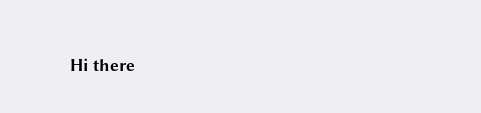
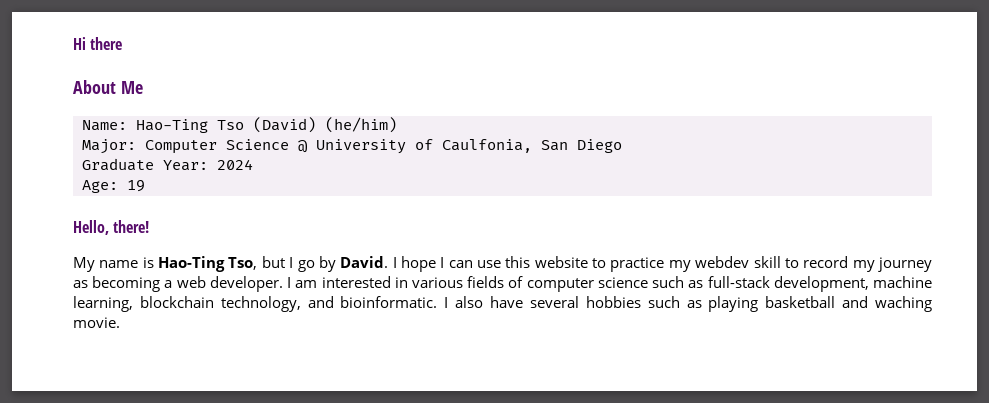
+ About Me
+ Name: Hao-Ting Tso (David) (he/him)
+ Major: Computer Science @ University of Caulfonia, San Diego
+ Graduate Year: 2024
+ Age: 19
+ Hello, there!
+ My name is Hao-Ting Tso, but I go by David. I hope I can use this website to practice my webdev skill to record my journey as becoming a web developer. I am interested in various fields of computer science such as full-stack development, machine learning, blockchain technology, and bioinformatic. I also have several hobbies such as playing basketball and waching movie.

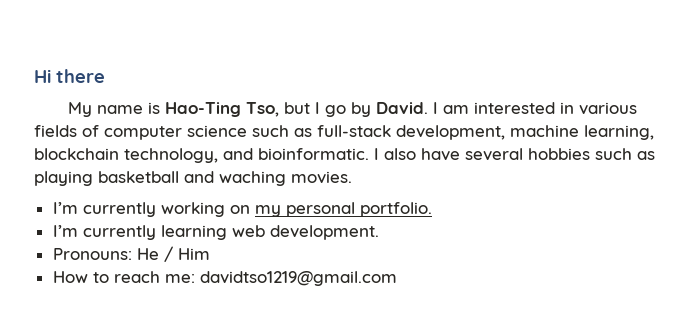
- About Me
- Name: Hao-Ting Tso (David) (he/him)
- Major: Computer Science @ University of Caulfonia, San Diego
- Graduate Year: 2024
- Age: 19
- Hello, there!
- I hope I can use this website to practice my webdev skill to record my journey as becoming a web developer. I am interested in various fields of computer science such as full-stack development, machine learning, blockchain technology, and bioinformatic.
+ I am interested in various fields of computer science such as full-stack development, machine learning, blockchain technology, and bioinformatic.
- I also have several hobbies such as playing basketball and waching movie.
+ I also have several hobbies such as playing basketball and waching movies.
+ I’m currently working on my personal portfolio.
+ I’m currently learning web development.
+ Pronouns: He / Him
+ How to reach me: davidtso1219@gmail.com

